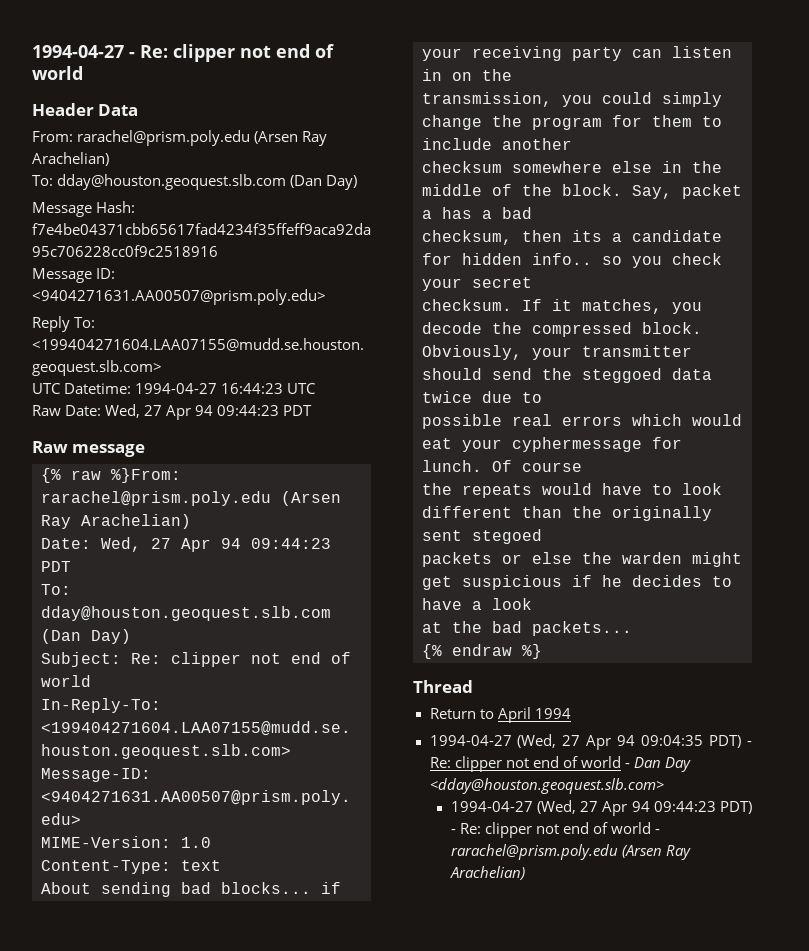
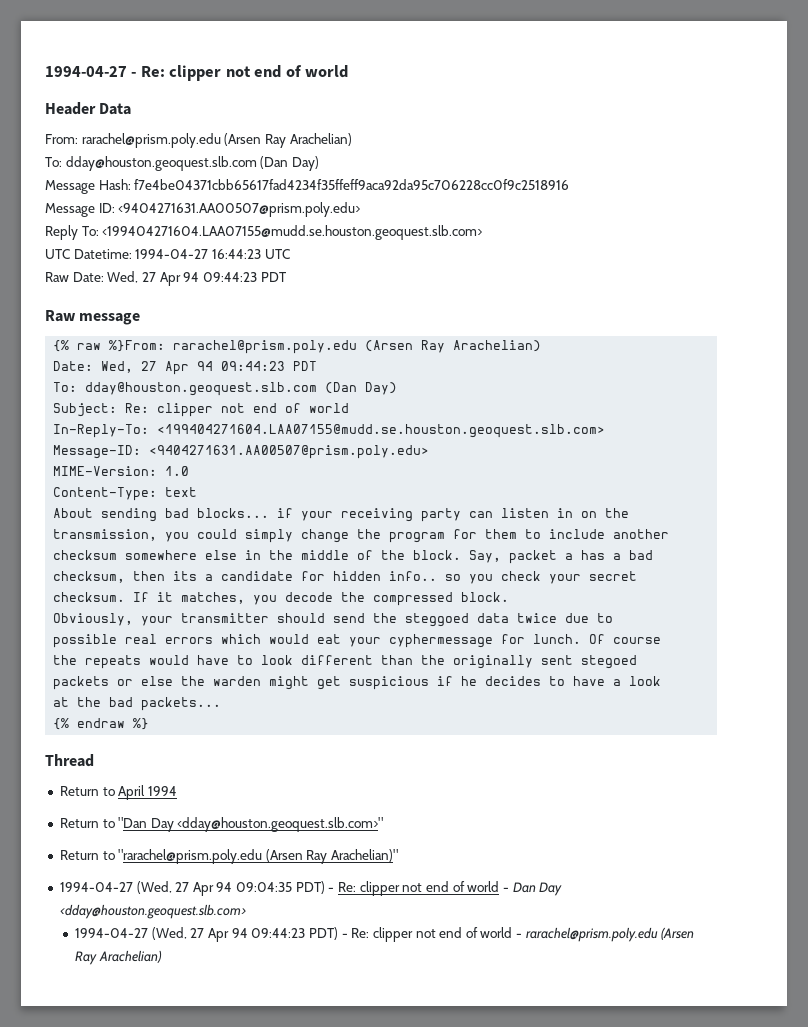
+ Return to "Dan Day <dday@houston.geoquest.slb.com>"
+ Return to "rarachel@prism.poly.edu (Arsen Ray Arachelian)"

